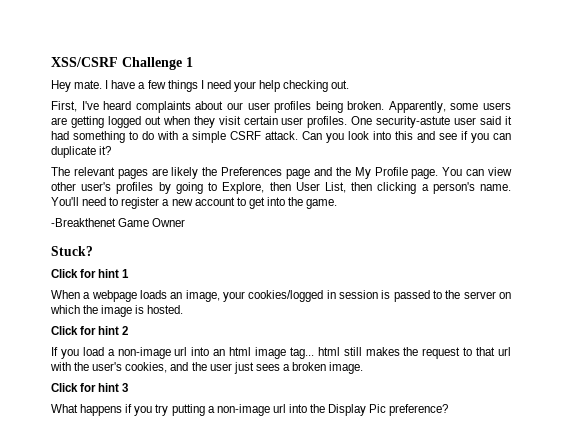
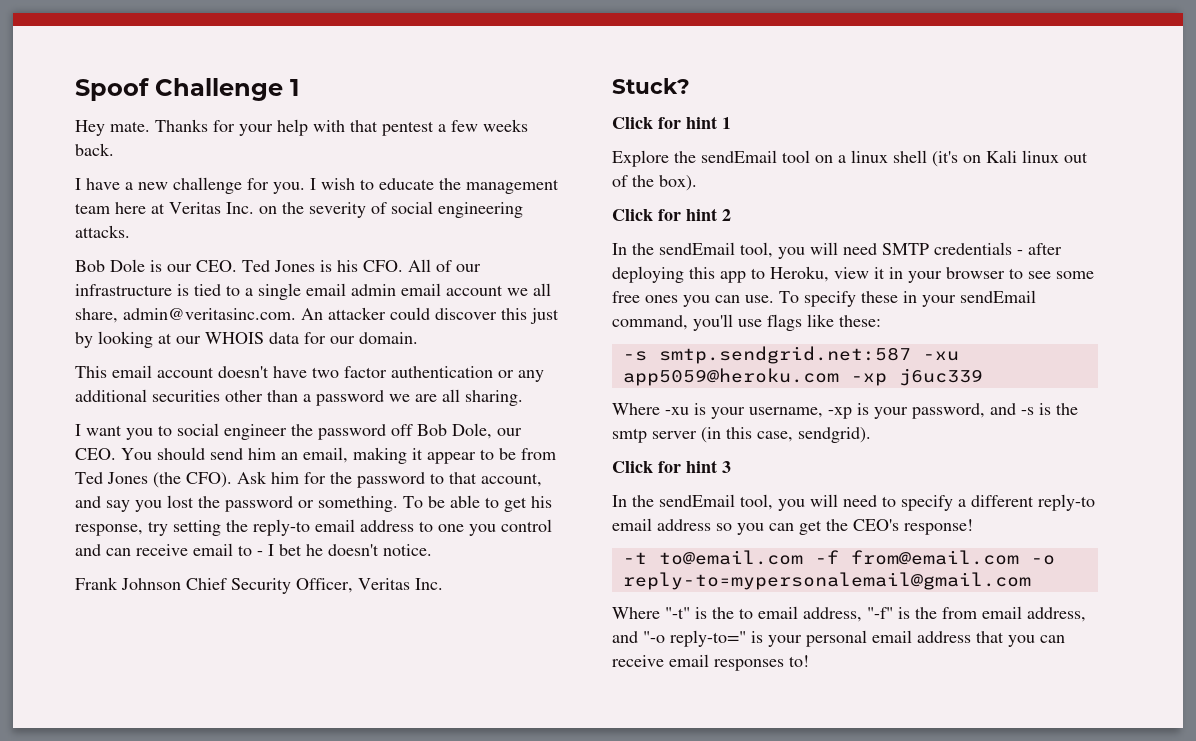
- XSS/CSRF Challenge 1
+ Spoof Challenge 1
- I have a few things I need your help checking out.
- First, I've heard complaints about our user profiles being broken. Apparently, some users are getting logged out when they visit certain user profiles. One security-astute user said it had something to do with a simple CSRF attack. Can you look into this and see if you can duplicate it?
- The relevant pages are likely the Preferences page and the My Profile page. You can view other user's profiles by going to Explore, then User List, then clicking a person's name. You'll need to register a new account to get into the game.
- -Breakthenet Game Owner
+ Thanks for your help with that pentest a few weeks back.
+ I have a new challenge for you. I wish to educate the management team here at Veritas Inc. on the severity of social engineering attacks.
+ Bob Dole is our CEO. Ted Jones is his CFO. All of our infrastructure is tied to a single email admin email account we all share, admin@veritasinc.com. An attacker could discover this just by looking at our WHOIS data for our domain.
+ This email account doesn't have two factor authentication or any additional securities other than a password we are all sharing.
+ I want you to social engineer the password off Bob Dole, our CEO. You should send him an email, making it appear to be from Ted Jones (the CFO). Ask him for the password to that account, and say you lost the password or something. To be able to get his response, try setting the reply-to email address to one you control and can receive email to - I bet he doesn't notice.
+ Frank Johnson Chief Security Officer, Veritas Inc.
- When a webpage loads an image, your cookies/logged in session is passed to the server on which the image is hosted.
+ Explore the sendEmail tool on a linux shell (it's on Kali linux out of the box).
  Click for hint 2
- If you load a non-image url into an html image tag... html still makes the request to that url with the user's cookies, and the user just sees a broken image.
+ In the sendEmail tool, you will need SMTP credentials - after deploying this app to Heroku, view it in your browser to see some free ones you can use. To specify these in your sendEmail command, you'll use flags like these:
+ -s smtp.sendgrid.net:587 -xu app5059@heroku.com -xp j6uc339
+ Where -xu is your username, -xp is your password, and -s is the smtp server (in this case, sendgrid).
  Click for hint 3
- What happens if you try putting a non-image url into the Display Pic preference?
+ In the sendEmail tool, you will need to specify a different reply-to email address so you can get the CEO's response!
+ -t to@email.com -f from@email.com -o reply-to=mypersonalemail@gmail.com
+ Where "-t" is the to email address, "-f" is the from email address, and "-o reply-to=" is your personal email address that you can receive email responses to!

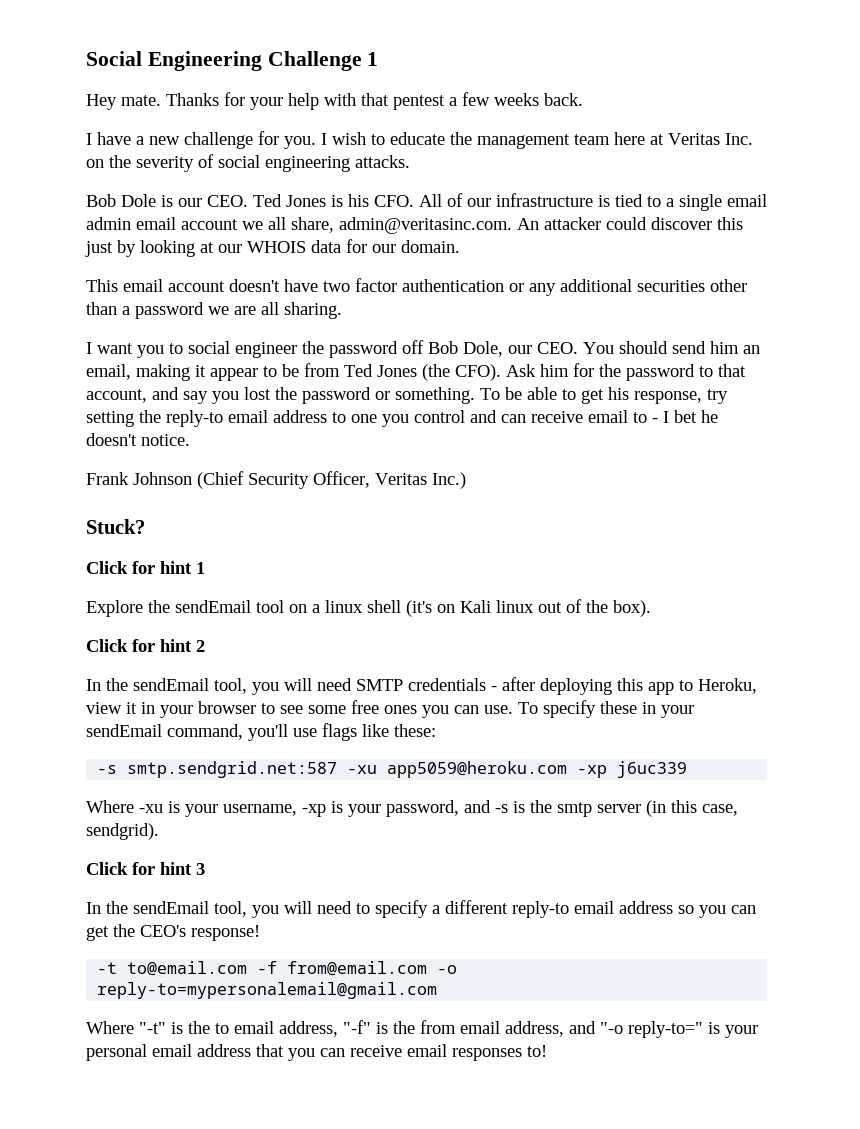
- Spoof Challenge 1
+ Social Engineering Challenge 1
- Frank Johnson Chief Security Officer, Veritas Inc.
+ Frank Johnson (Chief Security Officer, Veritas Inc.)

